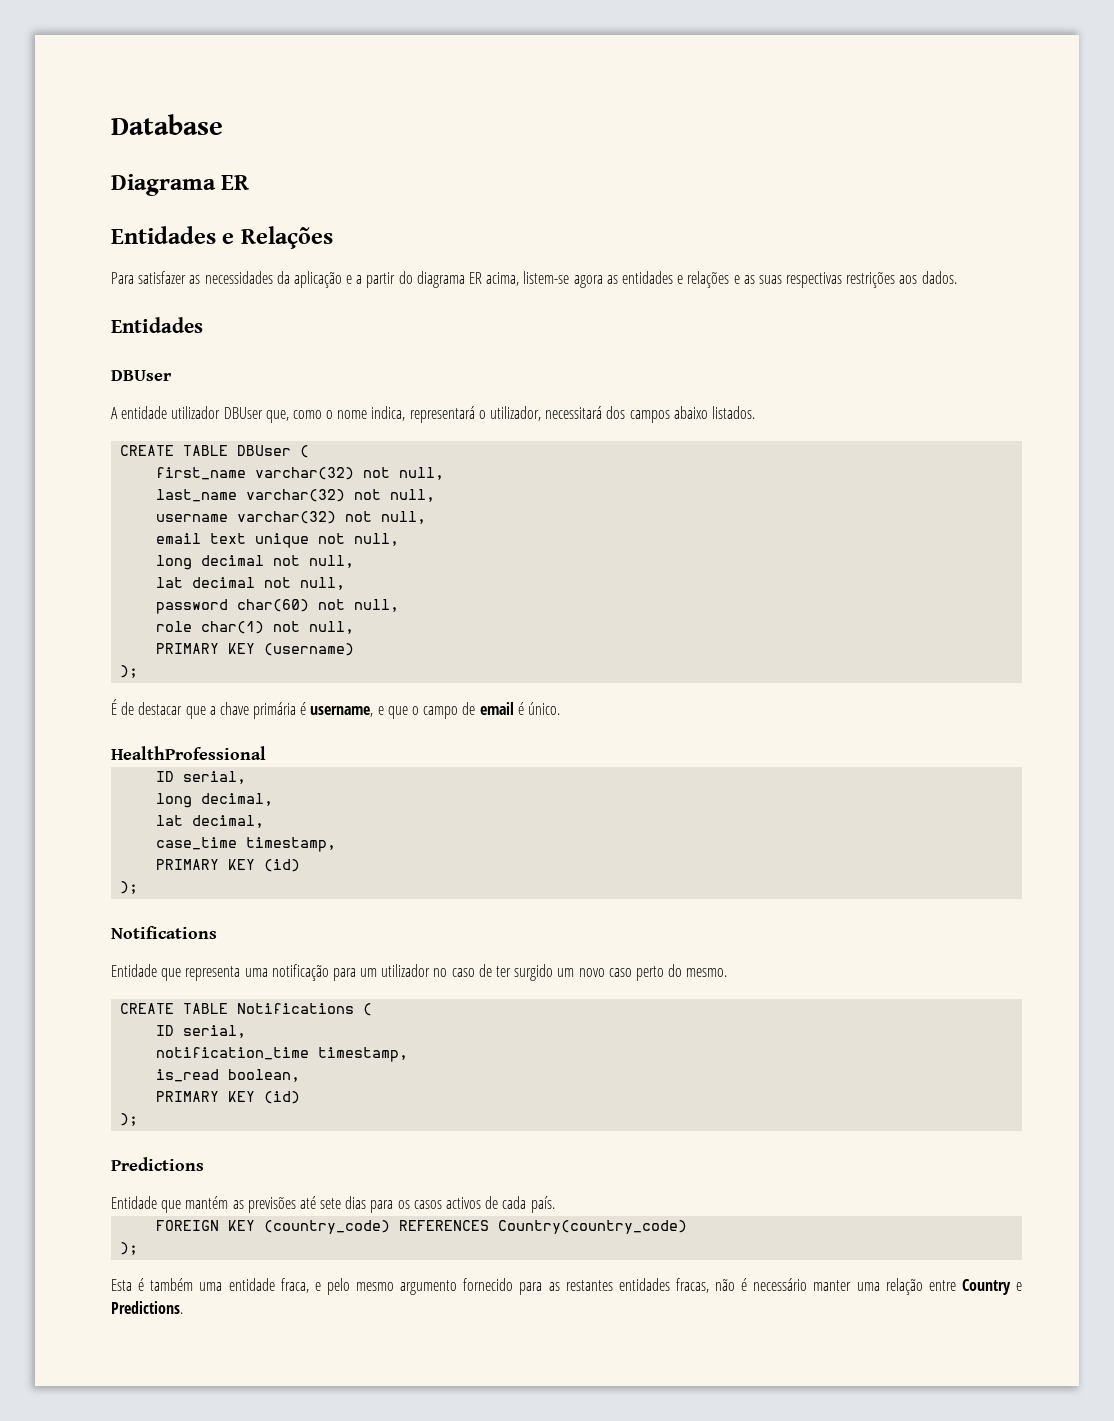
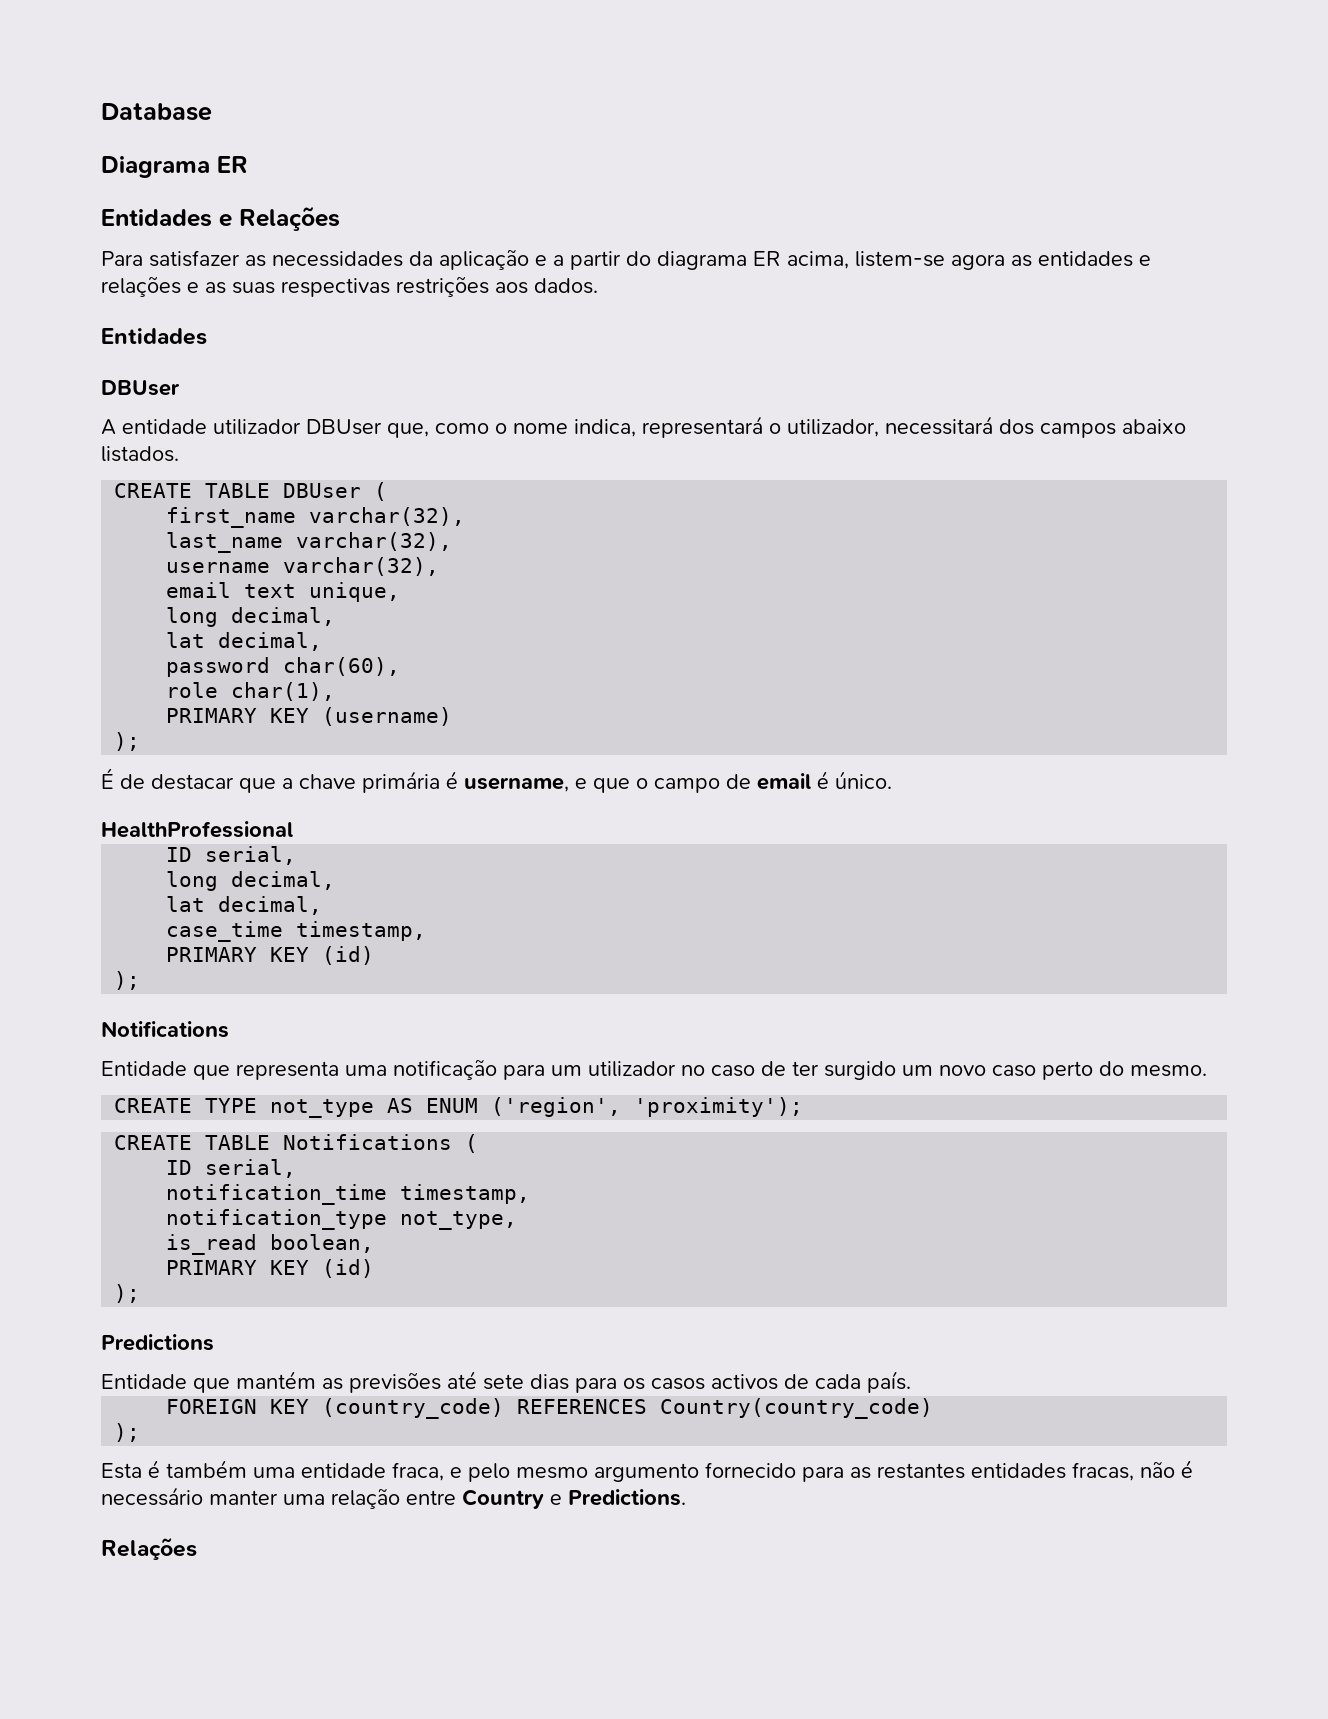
- first_name varchar(32) not null,
- last_name varchar(32) not null,
- username varchar(32) not null,
- email text unique not null,
- long decimal not null,
- lat decimal not null,
- password char(60) not null,
- role char(1) not null,
+ first_name varchar(32),
+ last_name varchar(32),
+ username varchar(32),
+ email text unique,
+ long decimal,
+ lat decimal,
+ password char(60),
+ role char(1),
+ CREATE TYPE not_type AS ENUM ('region', 'proximity');
+ notification_type not_type,
  Esta é também uma entidade fraca, e pelo mesmo argumento fornecido para as restantes entidades fracas, não é necessário manter uma relação entre Country e Predictions.
+ Relações

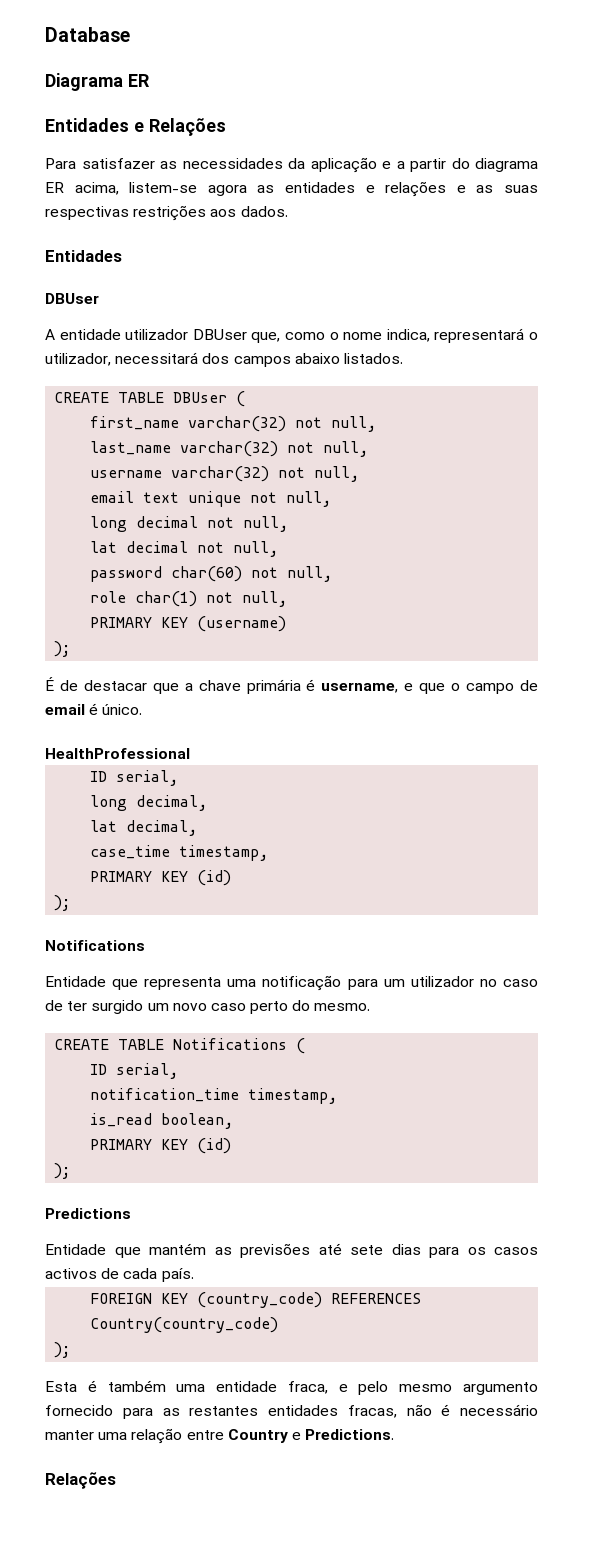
- first_name varchar(32),
- last_name varchar(32),
- username varchar(32),
- email text unique,
- long decimal,
- lat decimal,
- password char(60),
- role char(1),
+ first_name varchar(32) not null,
+ last_name varchar(32) not null,
+ username varchar(32) not null,
+ email text unique not null,
+ long decimal not null,
+ lat decimal not null,
+ password char(60) not null,
+ role char(1) not null,
- CREATE TYPE not_type AS ENUM ('region', 'proximity');
- notification_type not_type,

